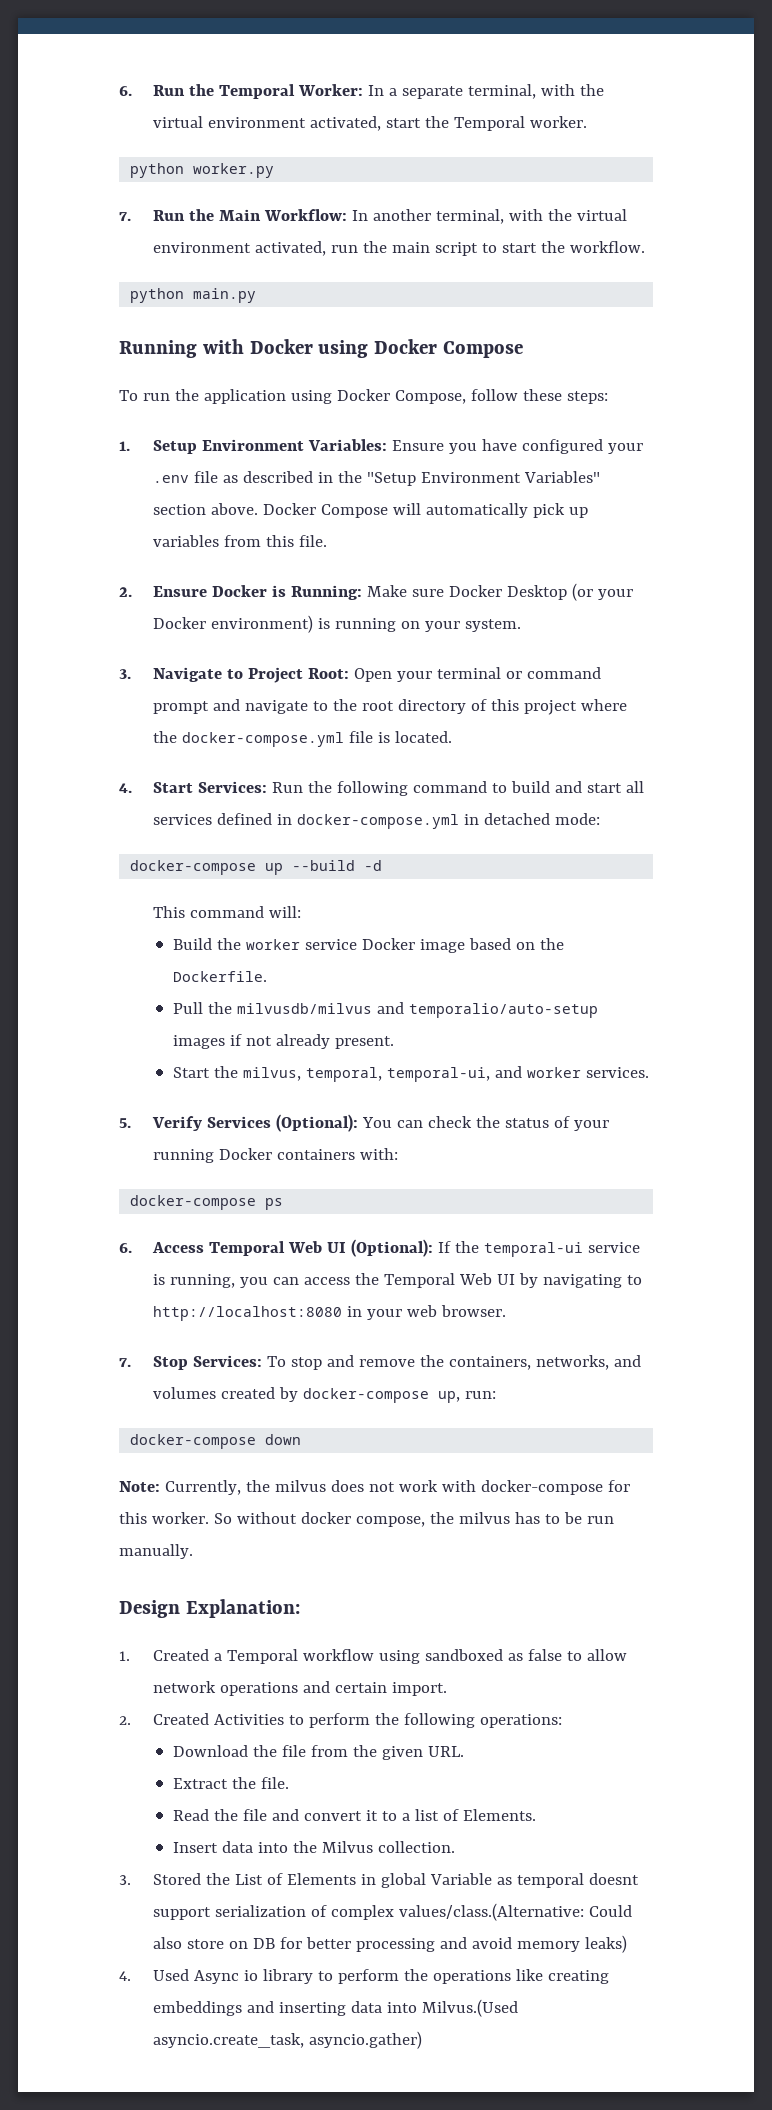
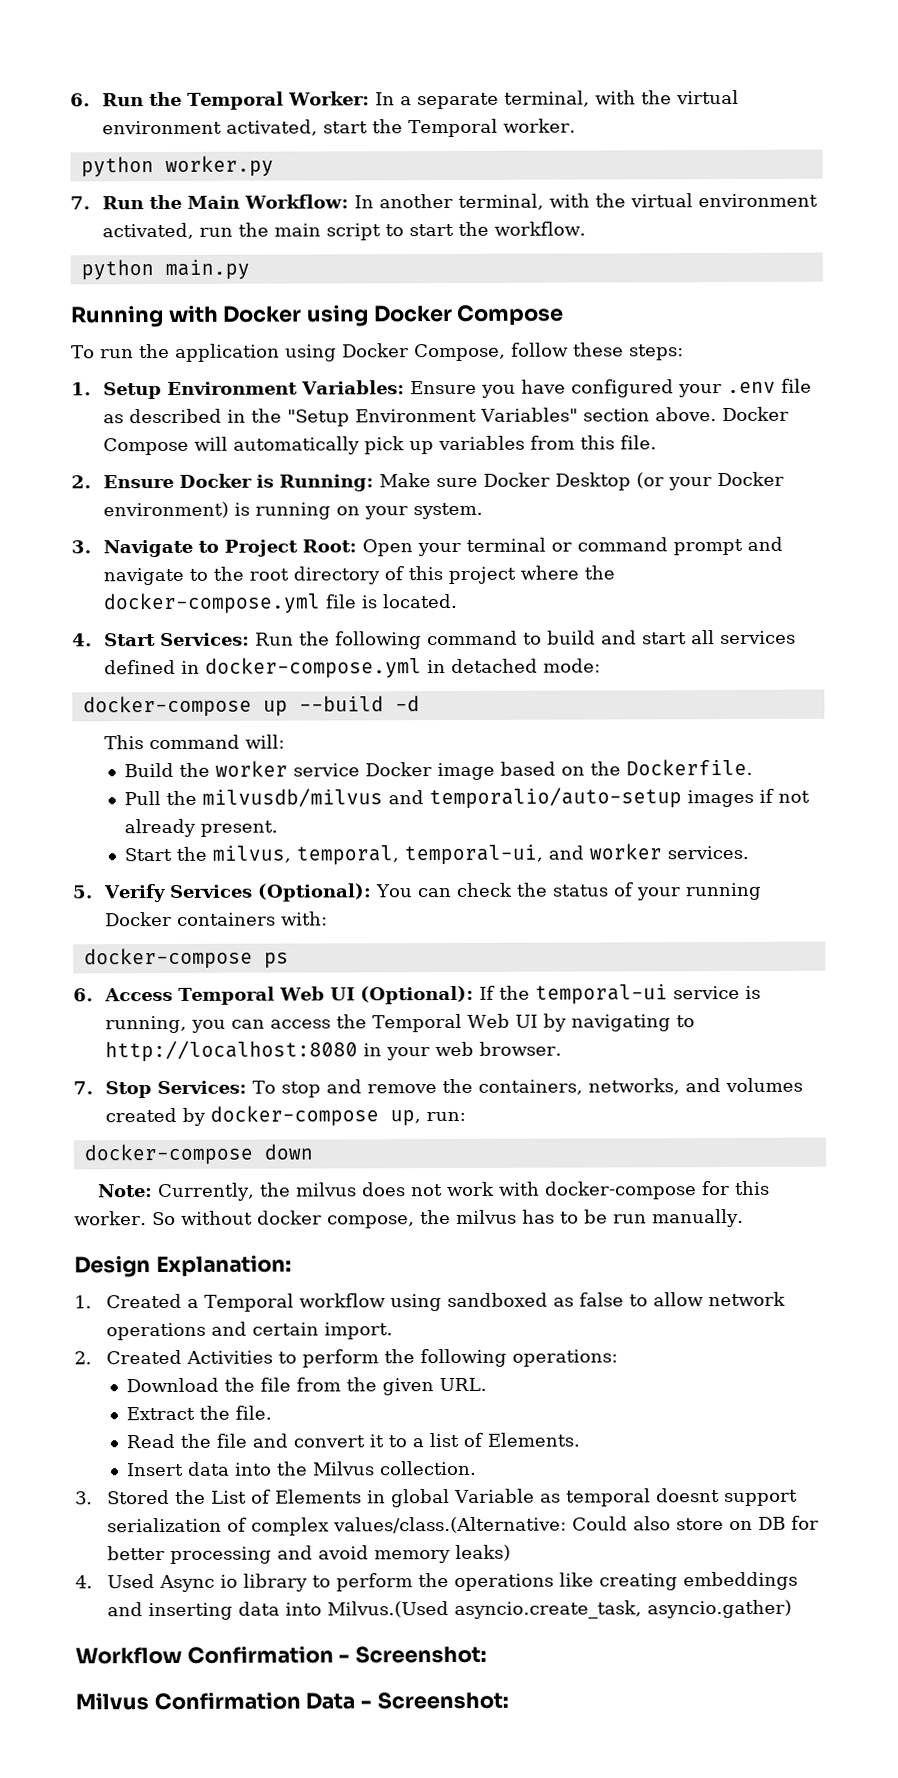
+ Workflow Confirmation - Screenshot:
+ Milvus Confirmation Data - Screenshot:

